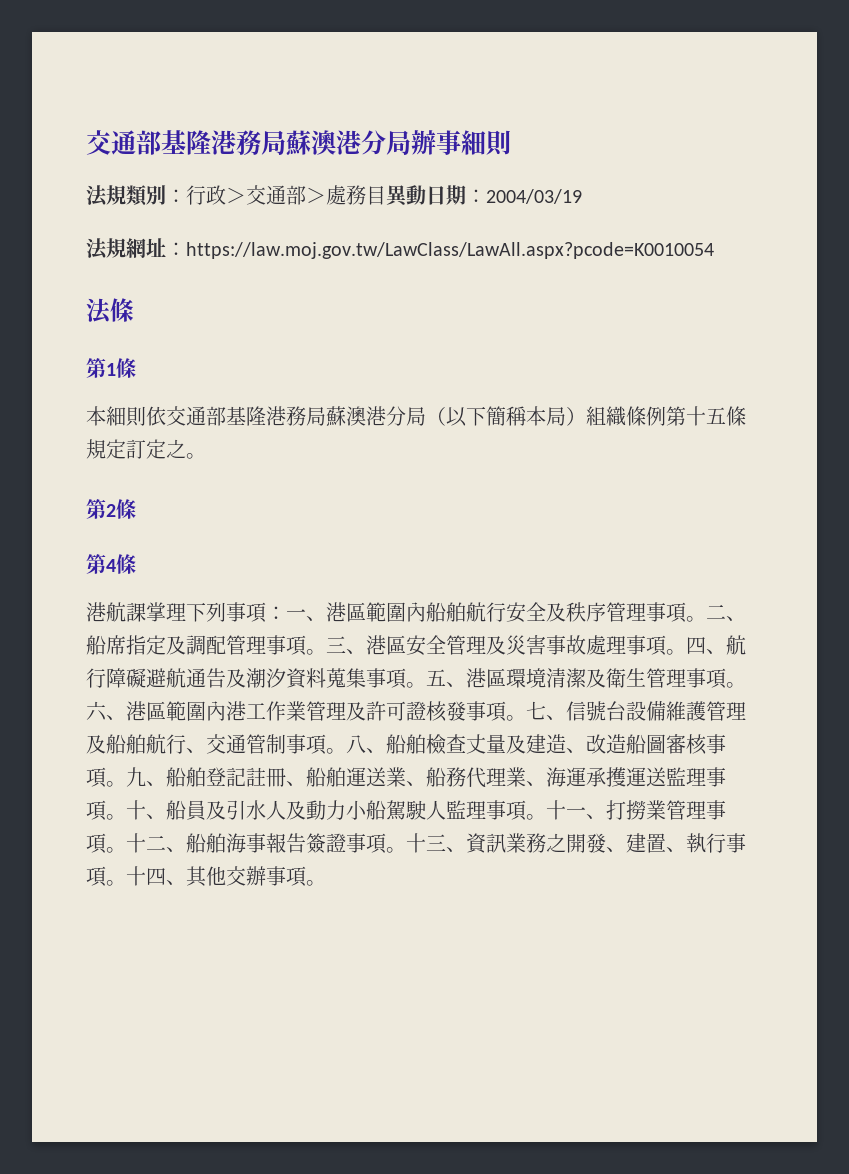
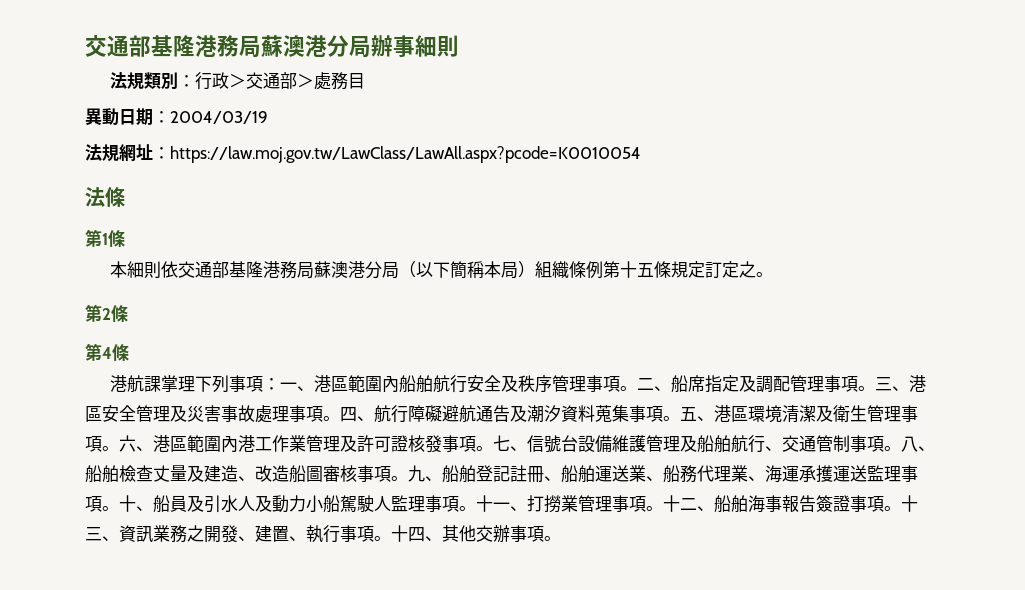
- 法規類別：行政＞交通部＞處務目異動日期：2004/03/19
+ 法規類別：行政＞交通部＞處務目
+ 異動日期：2004/03/19

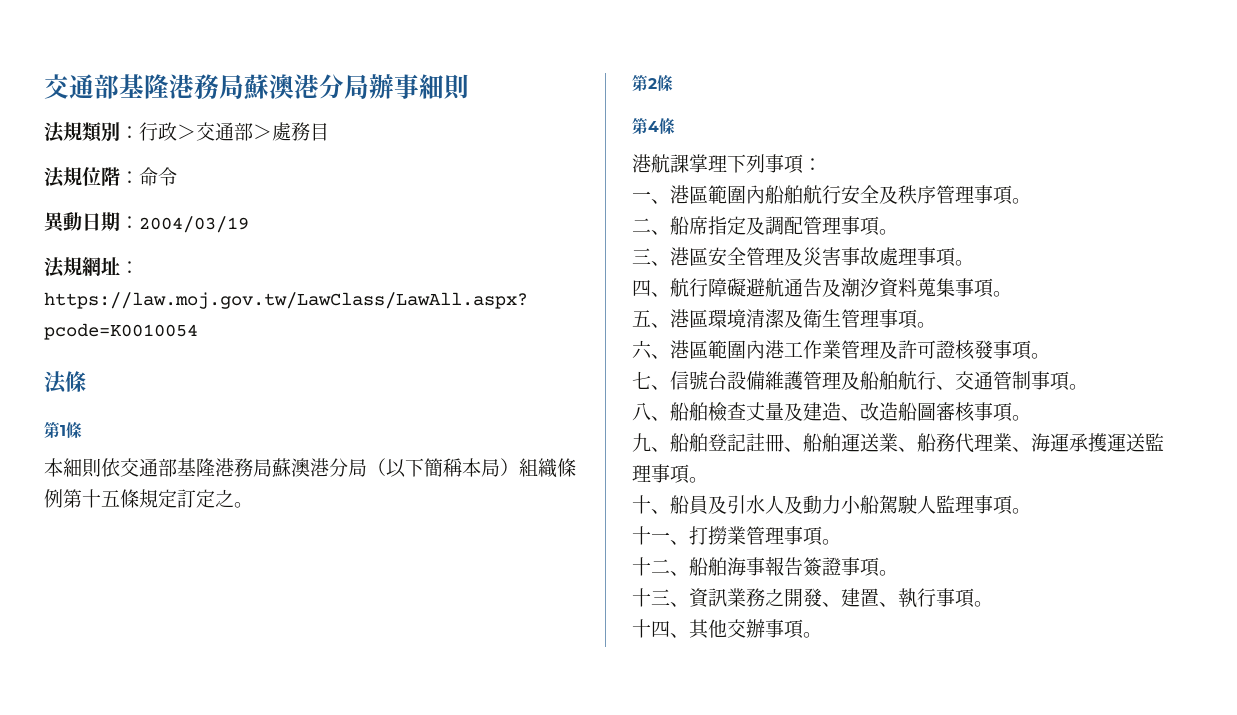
+ 法規位階：命令
- 港航課掌理下列事項：一、港區範圍內船舶航行安全及秩序管理事項。二、船席指定及調配管理事項。三、港區安全管理及災害事故處理事項。四、航行障礙避航通告及潮汐資料蒐集事項。五、港區環境清潔及衛生管理事項。六、港區範圍內港工作業管理及許可證核發事項。七、信號台設備維護管理及船舶航行、交通管制事項。八、船舶檢查丈量及建造、改造船圖審核事項。九、船舶登記註冊、船舶運送業、船務代理業、海運承擭運送監理事項。十、船員及引水人及動力小船駕駛人監理事項。十一、打撈業管理事項。十二、船舶海事報告簽證事項。十三、資訊業務之開發、建置、執行事項。十四、其他交辦事項。
+ 港航課掌理下列事項：
+ 一、港區範圍內船舶航行安全及秩序管理事項。
+ 二、船席指定及調配管理事項。
+ 三、港區安全管理及災害事故處理事項。
+ 四、航行障礙避航通告及潮汐資料蒐集事項。
+ 五、港區環境清潔及衛生管理事項。
+ 六、港區範圍內港工作業管理及許可證核發事項。
+ 七、信號台設備維護管理及船舶航行、交通管制事項。
+ 八、船舶檢查丈量及建造、改造船圖審核事項。
+ 九、船舶登記註冊、船舶運送業、船務代理業、海運承擭運送監理事項。
+ 十、船員及引水人及動力小船駕駛人監理事項。
+ 十一、打撈業管理事項。
+ 十二、船舶海事報告簽證事項。
+ 十三、資訊業務之開發、建置、執行事項。
+ 十四、其他交辦事項。

